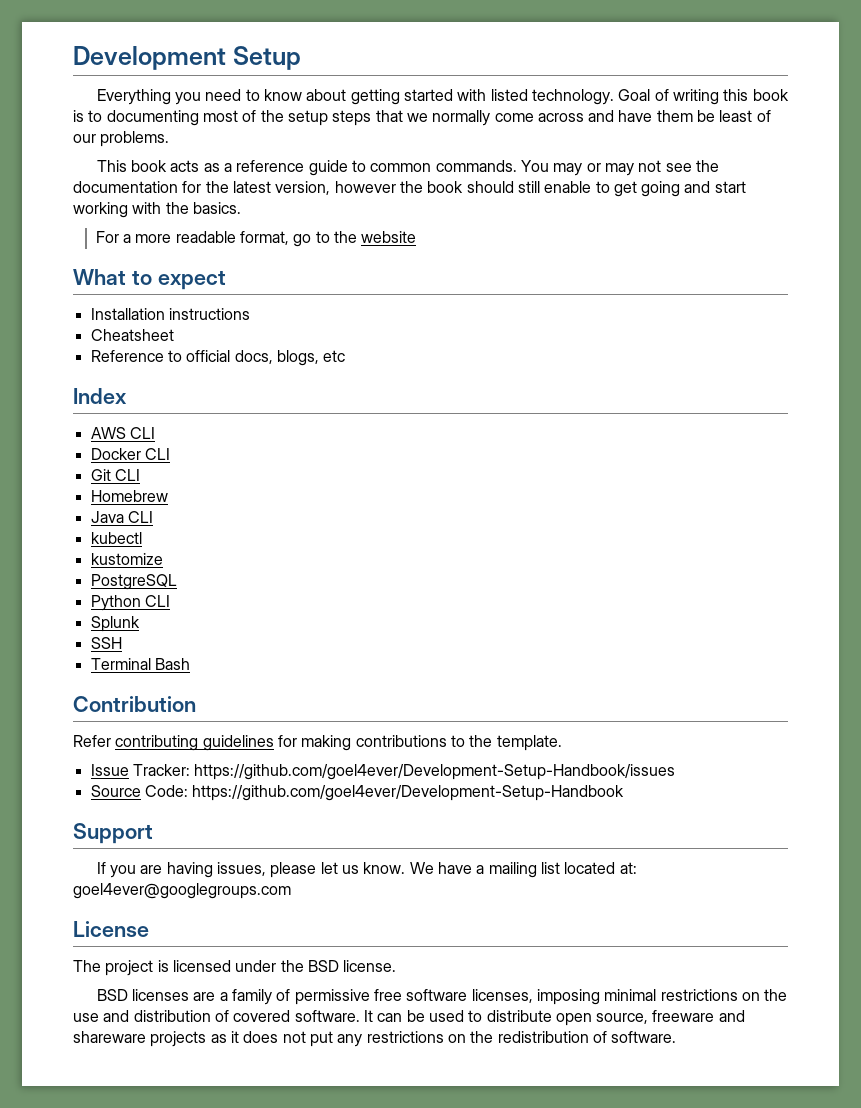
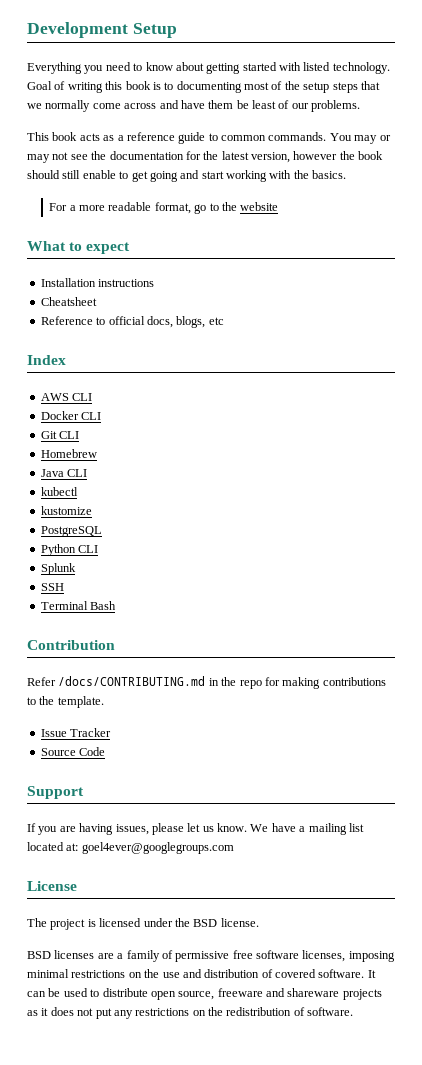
- Refer contributing guidelines for making contributions to the template.
+ Refer /docs/CONTRIBUTING.md in the repo for making contributions to the template.
- Issue Tracker: https://github.com/goel4ever/Development-Setup-Handbook/issues
+ Issue Tracker
- Source Code: https://github.com/goel4ever/Development-Setup-Handbook
+ Source Code

